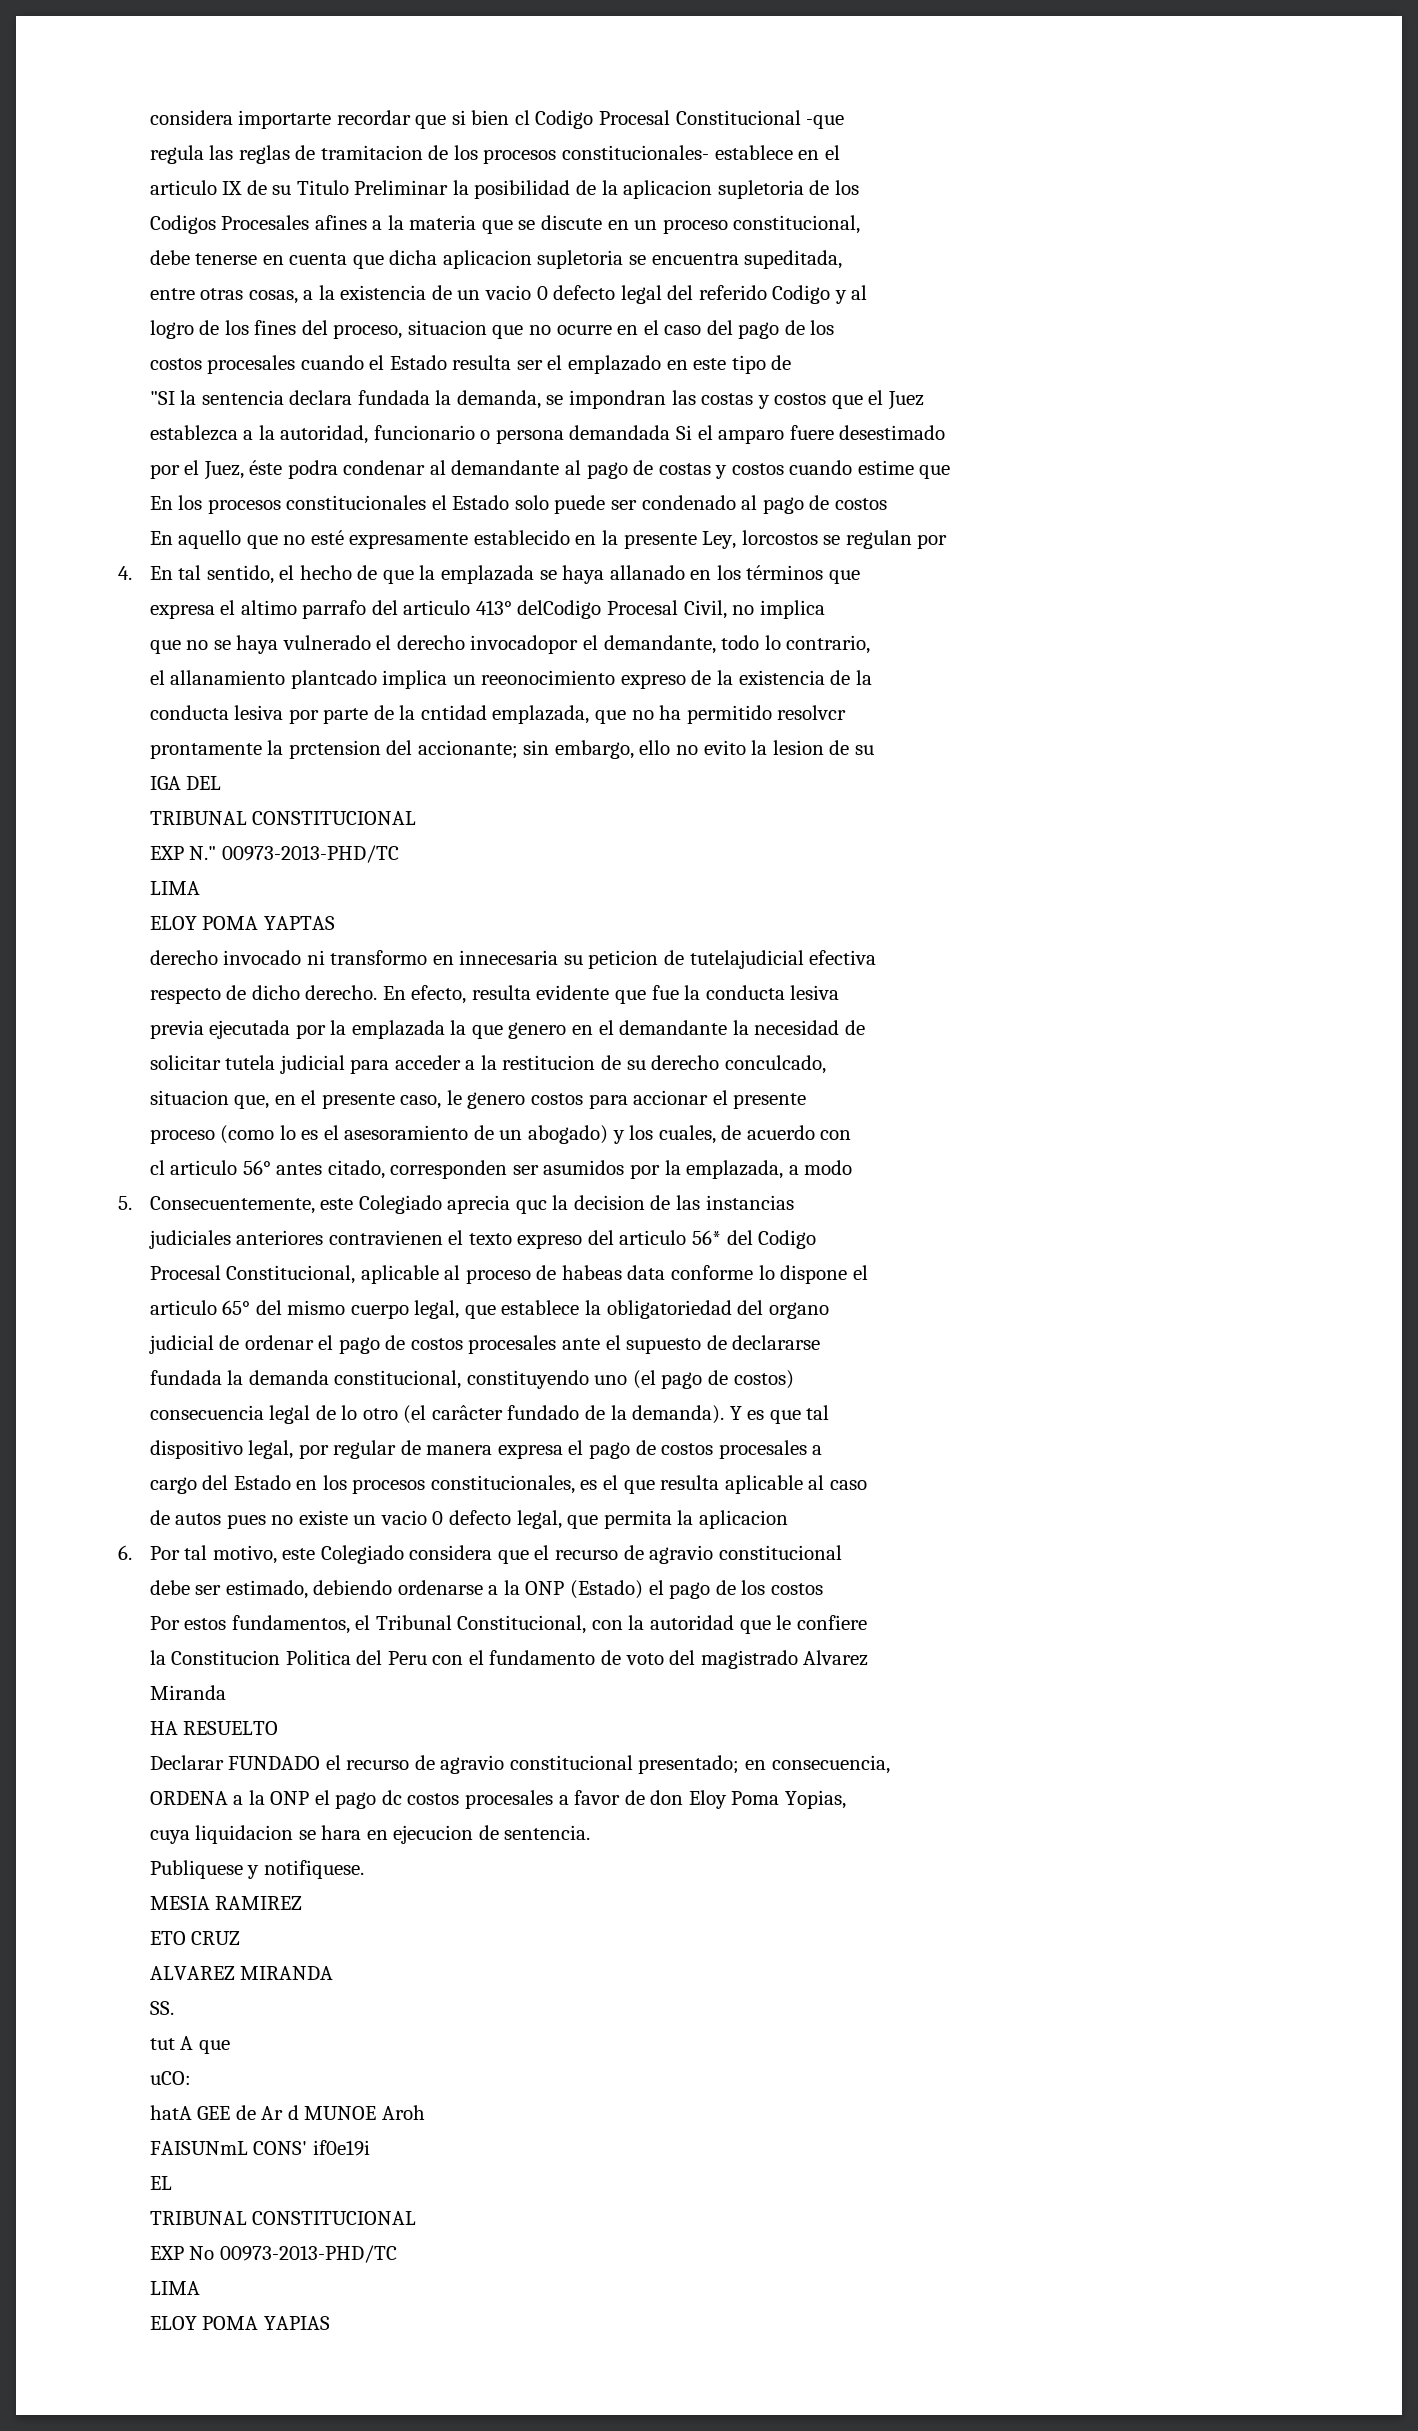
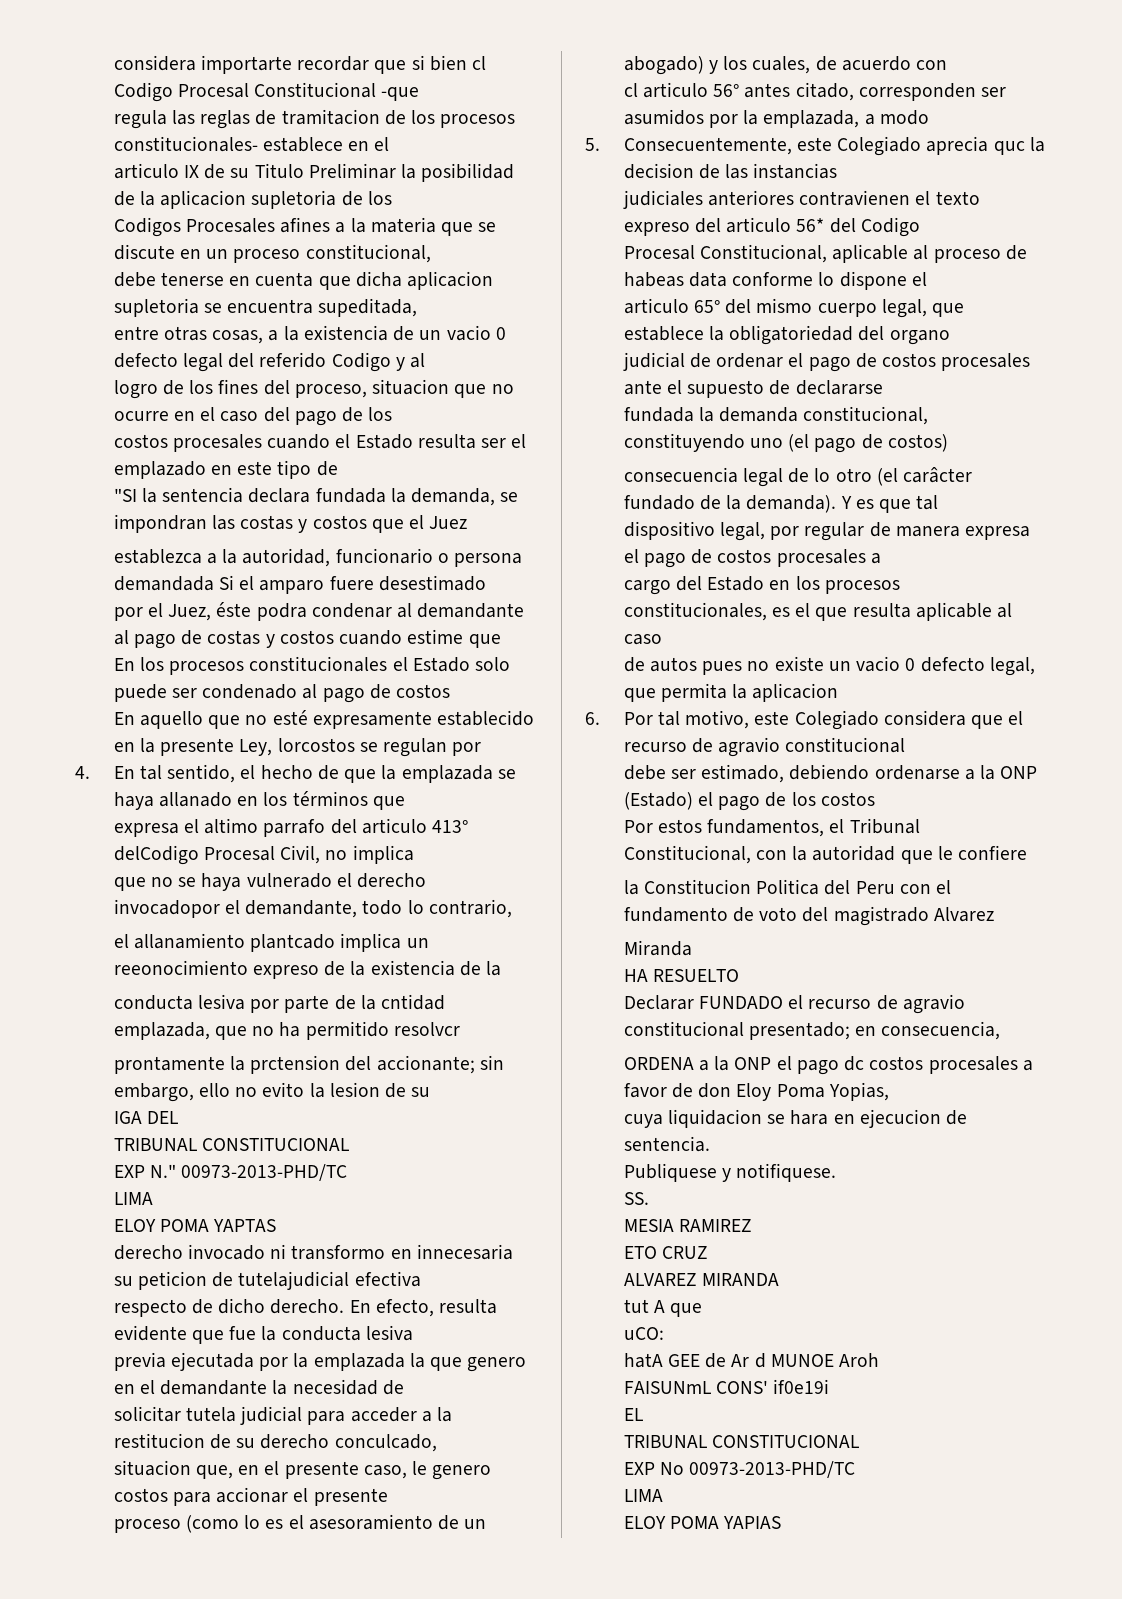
+ SS.
- SS.

